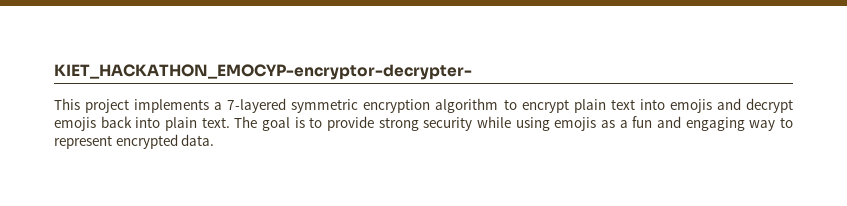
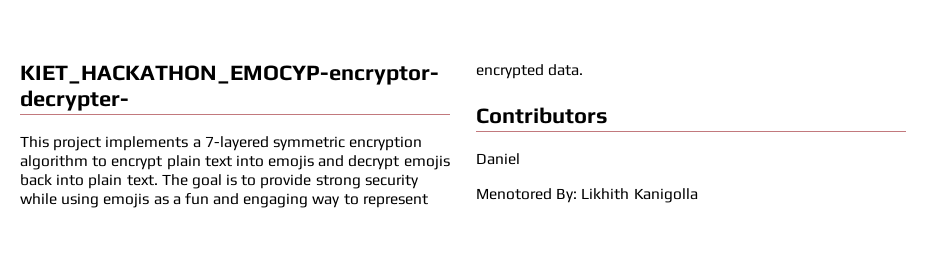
+ Contributors
+ Daniel
+ Menotored By: Likhith Kanigolla

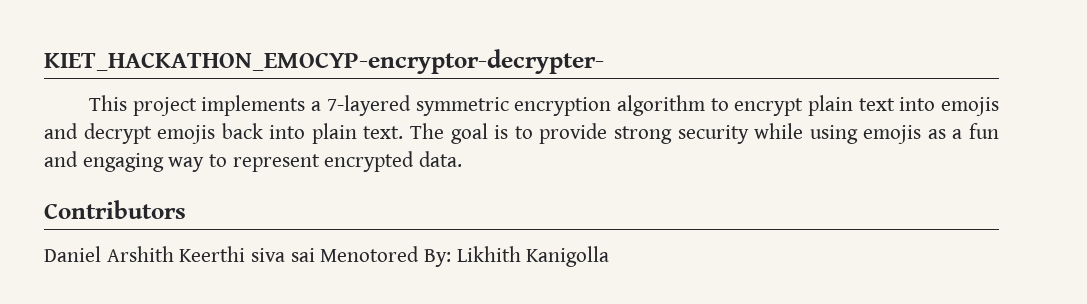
- Daniel
- Menotored By: Likhith Kanigolla
+ Daniel Arshith Keerthi siva sai Menotored By: Likhith Kanigolla

